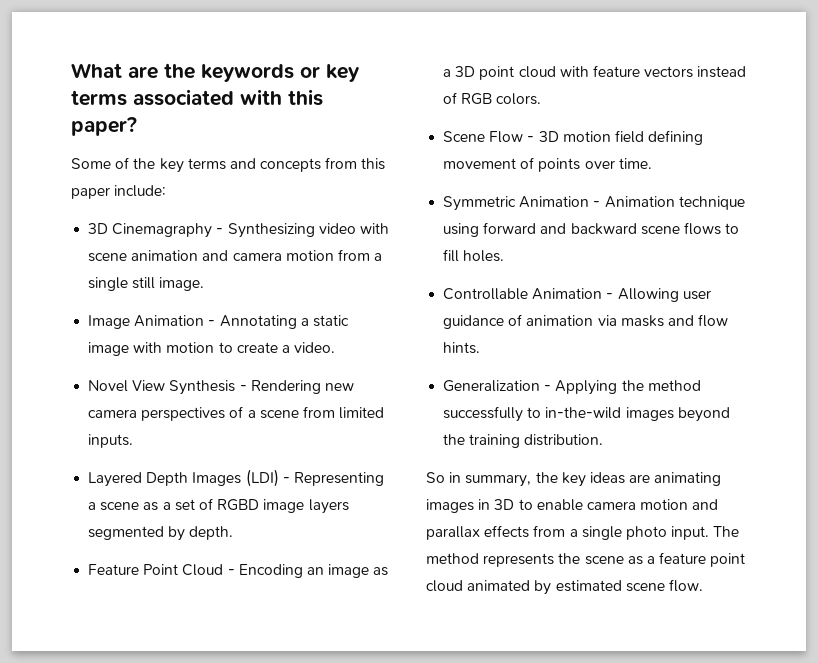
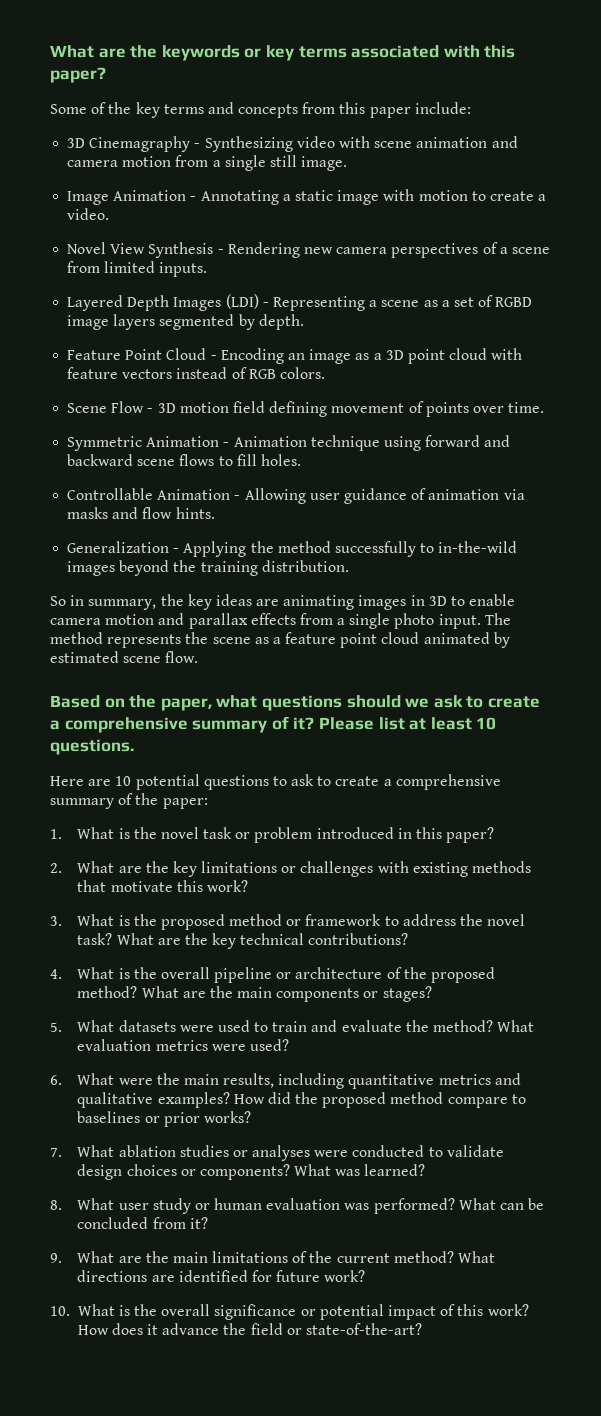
+ Based on the paper, what questions should we ask to create a comprehensive summary of it? Please list at least 10 questions.
+ Here are 10 potential questions to ask to create a comprehensive summary of the paper:
+ 1. What is the novel task or problem introduced in this paper?
+ 2. What are the key limitations or challenges with existing methods that motivate this work?
+ 3. What is the proposed method or framework to address the novel task? What are the key technical contributions?
+ 4. What is the overall pipeline or architecture of the proposed method? What are the main components or stages?
+ 5. What datasets were used to train and evaluate the method? What evaluation metrics were used?
+ 6. What were the main results, including quantitative metrics and qualitative examples? How did the proposed method compare to baselines or prior works?
+ 7. What ablation studies or analyses were conducted to validate design choices or components? What was learned?
+ 8. What user study or human evaluation was performed? What can be concluded from it?
+ 9. What are the main limitations of the current method? What directions are identified for future work?
+ 10. What is the overall significance or potential impact of this work? How does it advance the field or state-of-the-art?

